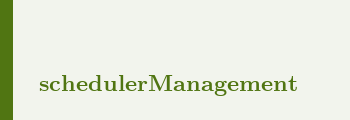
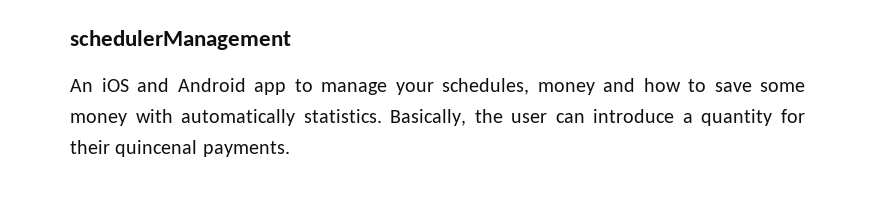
+ An iOS and Android app to manage your schedules, money and how to save some money with automatically statistics. Basically, the user can introduce a quantity for their quincenal payments.

